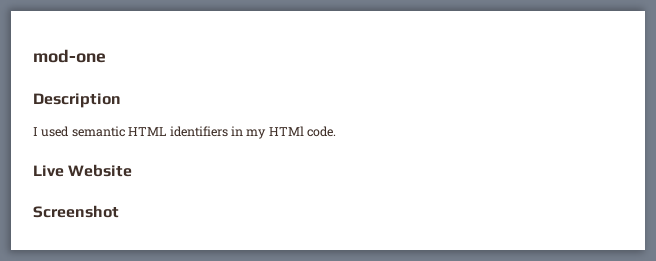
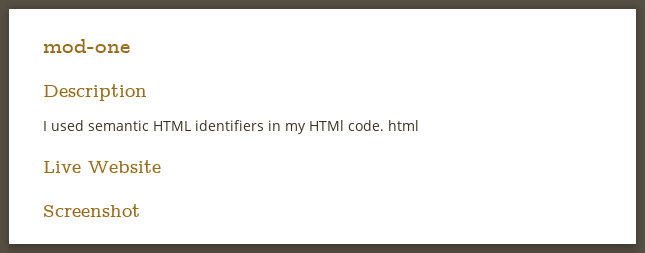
- I used semantic HTML identifiers in my HTMl code.
+ I used semantic HTML identifiers in my HTMl code. html

